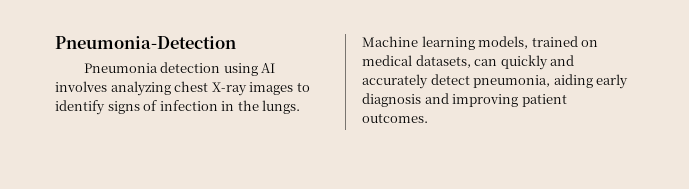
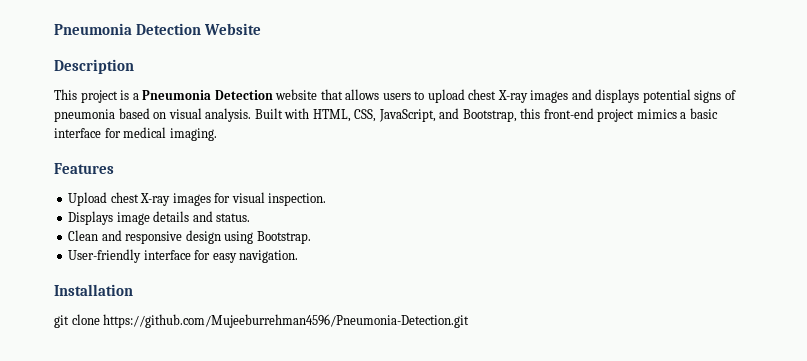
- Pneumonia-Detection
- Pneumonia detection using AI involves analyzing chest X-ray images to identify signs of infection in the lungs. Machine learning models, trained on medical datasets, can quickly and accurately detect pneumonia, aiding early diagnosis and improving patient outcomes.
+ Pneumonia Detection Website
+ Description
+ This project is a Pneumonia Detection website that allows users to upload chest X-ray images and displays potential signs of pneumonia based on visual analysis. Built with HTML, CSS, JavaScript, and Bootstrap, this front-end project mimics a basic interface for medical imaging.
+ Features
+ Upload chest X-ray images for visual inspection.
+ Displays image details and status.
+ Clean and responsive design using Bootstrap.
+ User-friendly interface for easy navigation.
+ Installation
+ git clone https://github.com/Mujeeburrehman4596/Pneumonia-Detection.git

